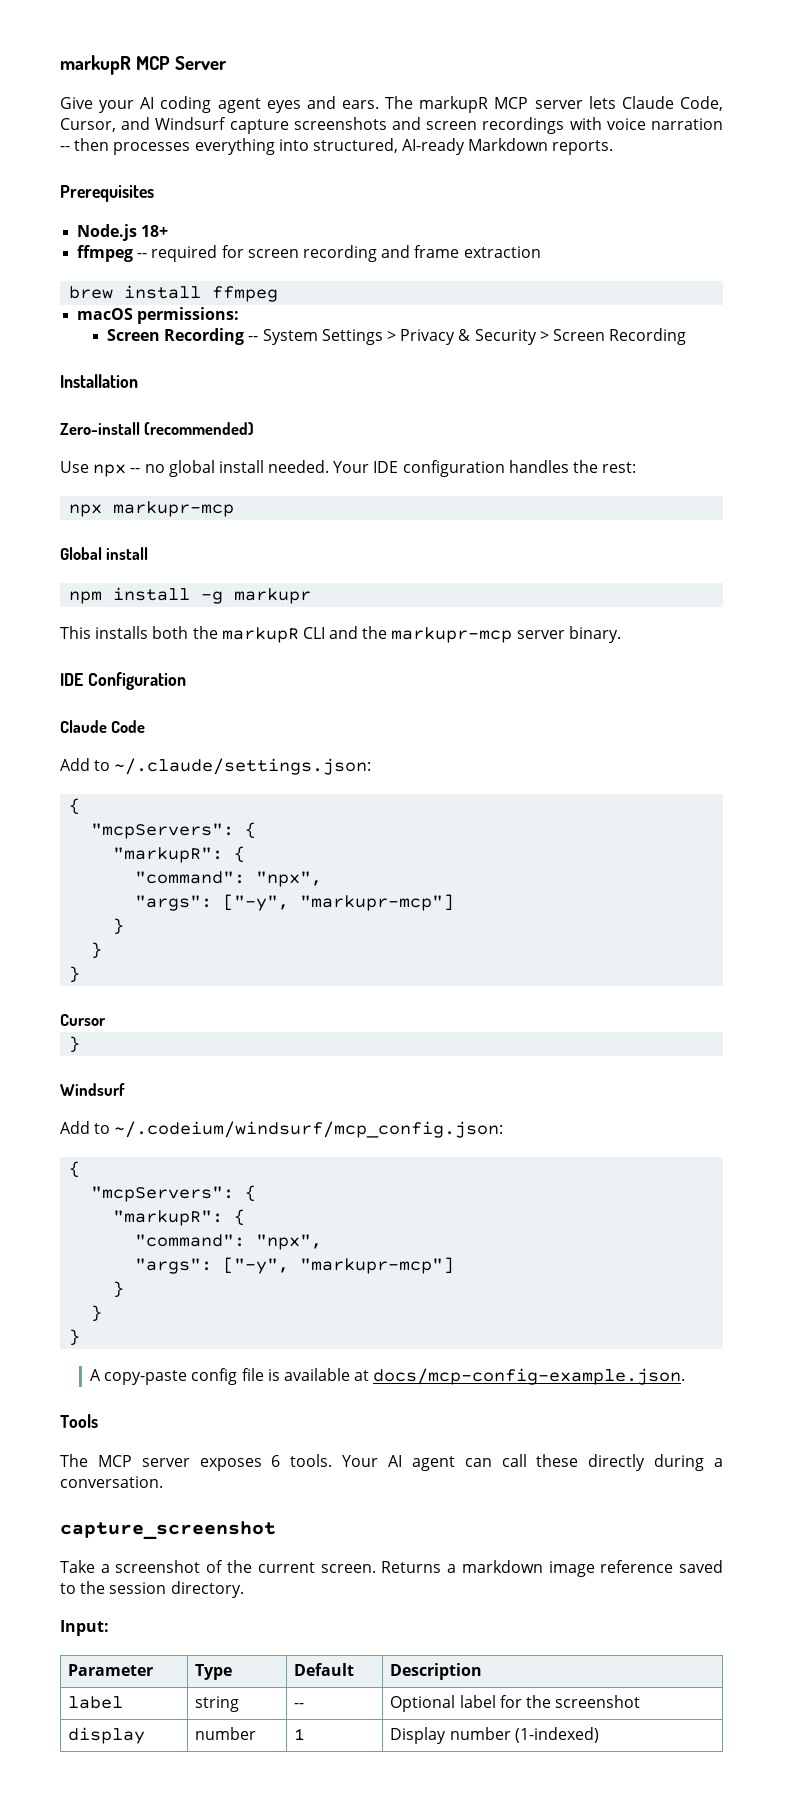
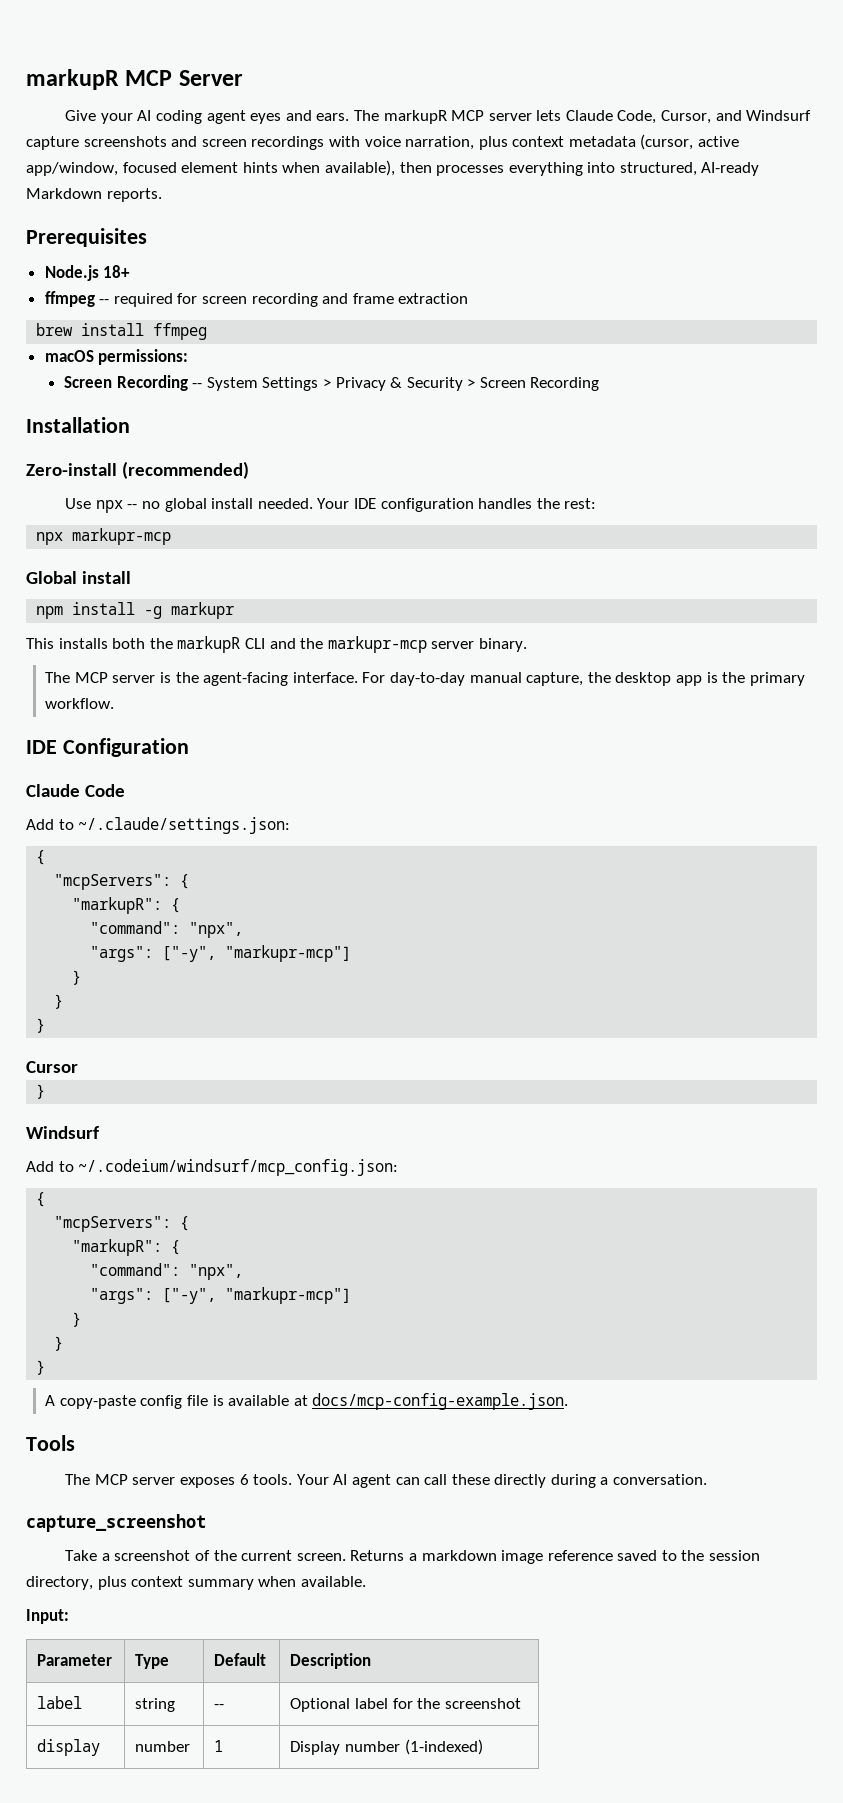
- The markupR MCP server lets Claude Code, Cursor, and Windsurf capture screenshots and screen recordings with voice narration -- then processes everything into structured, AI-ready Markdown reports.
+ The markupR MCP server lets Claude Code, Cursor, and Windsurf capture screenshots and screen recordings with voice narration, plus context metadata (cursor, active app/window, focused element hints when available), then processes everything into structured, AI-ready Markdown reports.
+ The MCP server is the agent-facing interface. For day-to-day manual capture, the desktop app is the primary workflow.
- Returns a markdown image reference saved to the session directory.
+ Returns a markdown image reference saved to the session directory, plus context summary when available.

